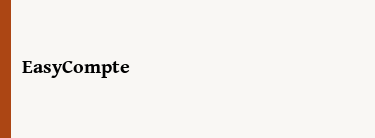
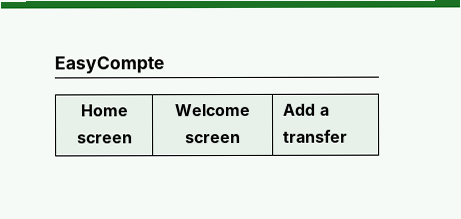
+ Home screen | Welcome screen | Add a transfer

